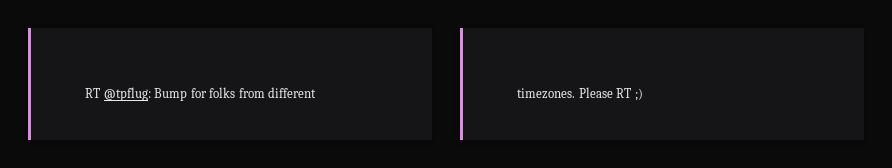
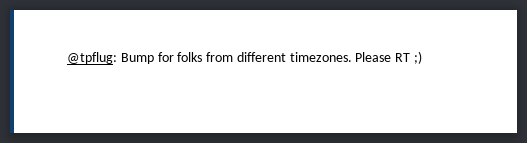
- RT @tpflug: Bump for folks from different timezones.
+ @tpflug: Bump for folks from different timezones.

